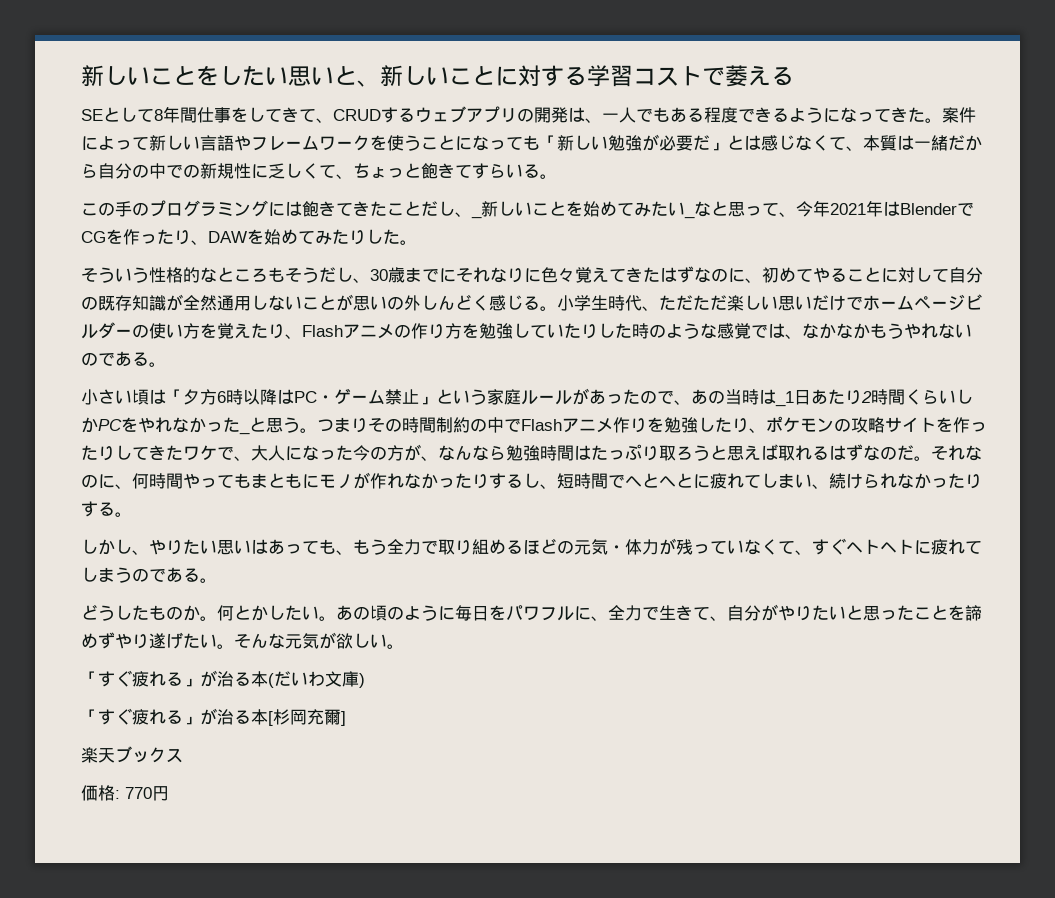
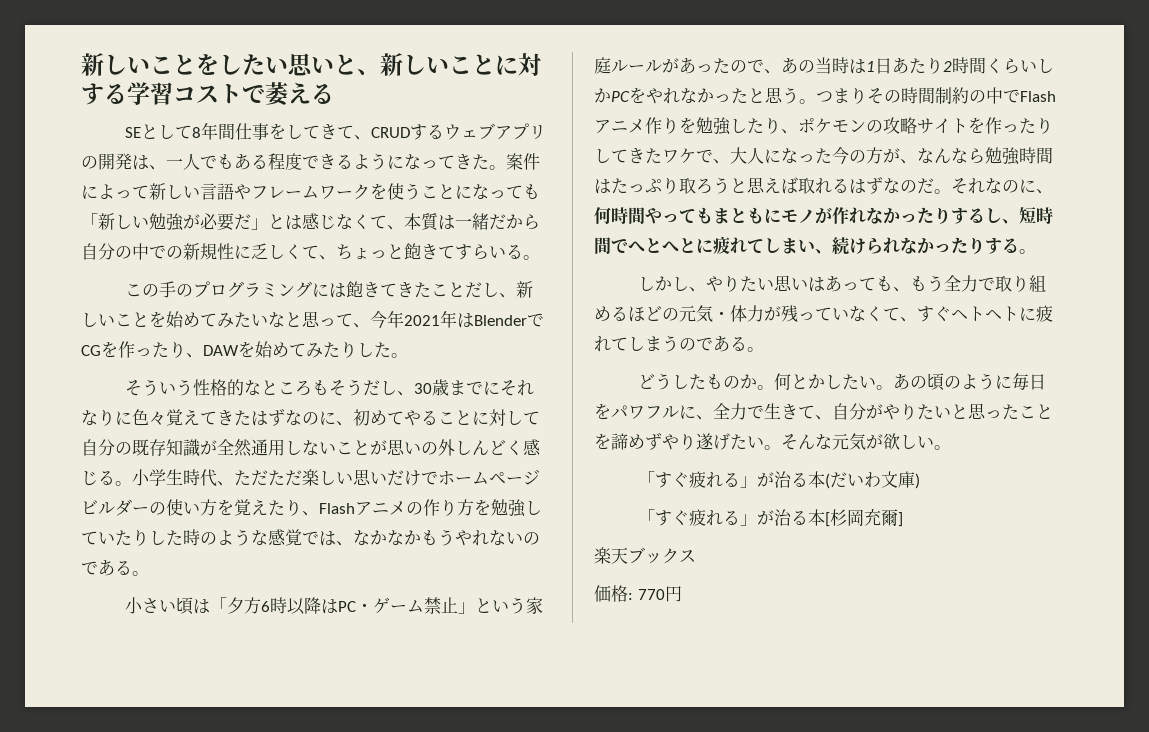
- この手のプログラミングには飽きてきたことだし、_新しいことを始めてみたい_なと思って、今年2021年はBlenderでCGを作ったり、DAWを始めてみたりした。
+ この手のプログラミングには飽きてきたことだし、新しいことを始めてみたいなと思って、今年2021年はBlenderでCGを作ったり、DAWを始めてみたりした。
- 小さい頃は「夕方6時以降はPC・ゲーム禁止」という家庭ルールがあったので、あの当時は_1日あたり2時間くらいしかPCをやれなかった_と思う。
+ 小さい頃は「夕方6時以降はPC・ゲーム禁止」という家庭ルールがあったので、あの当時は1日あたり2時間くらいしかPCをやれなかったと思う。

